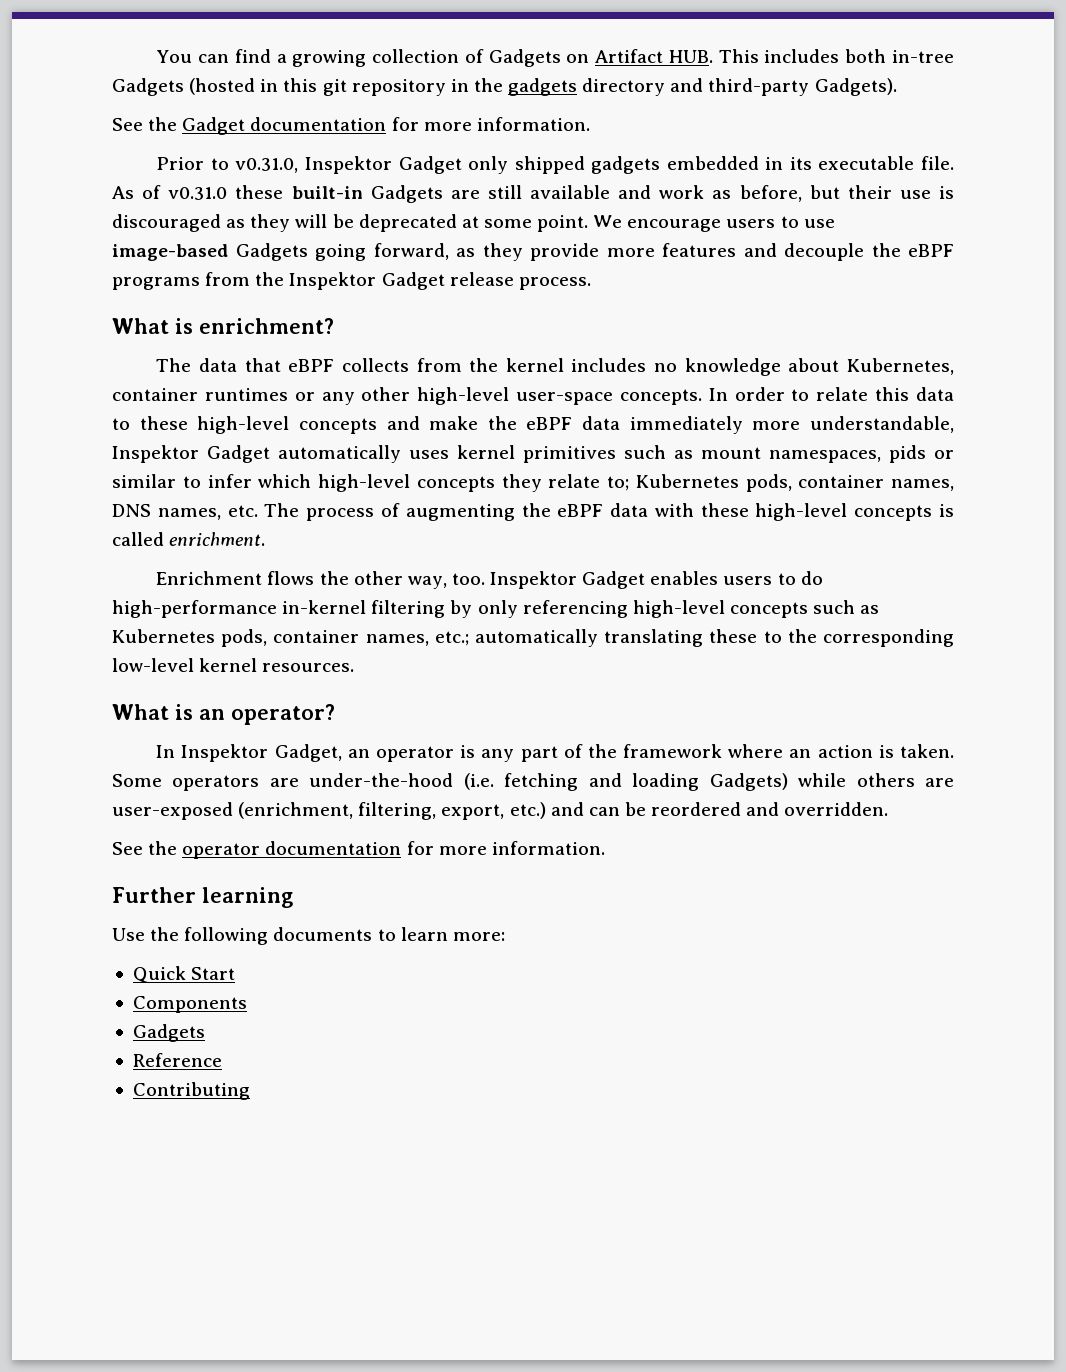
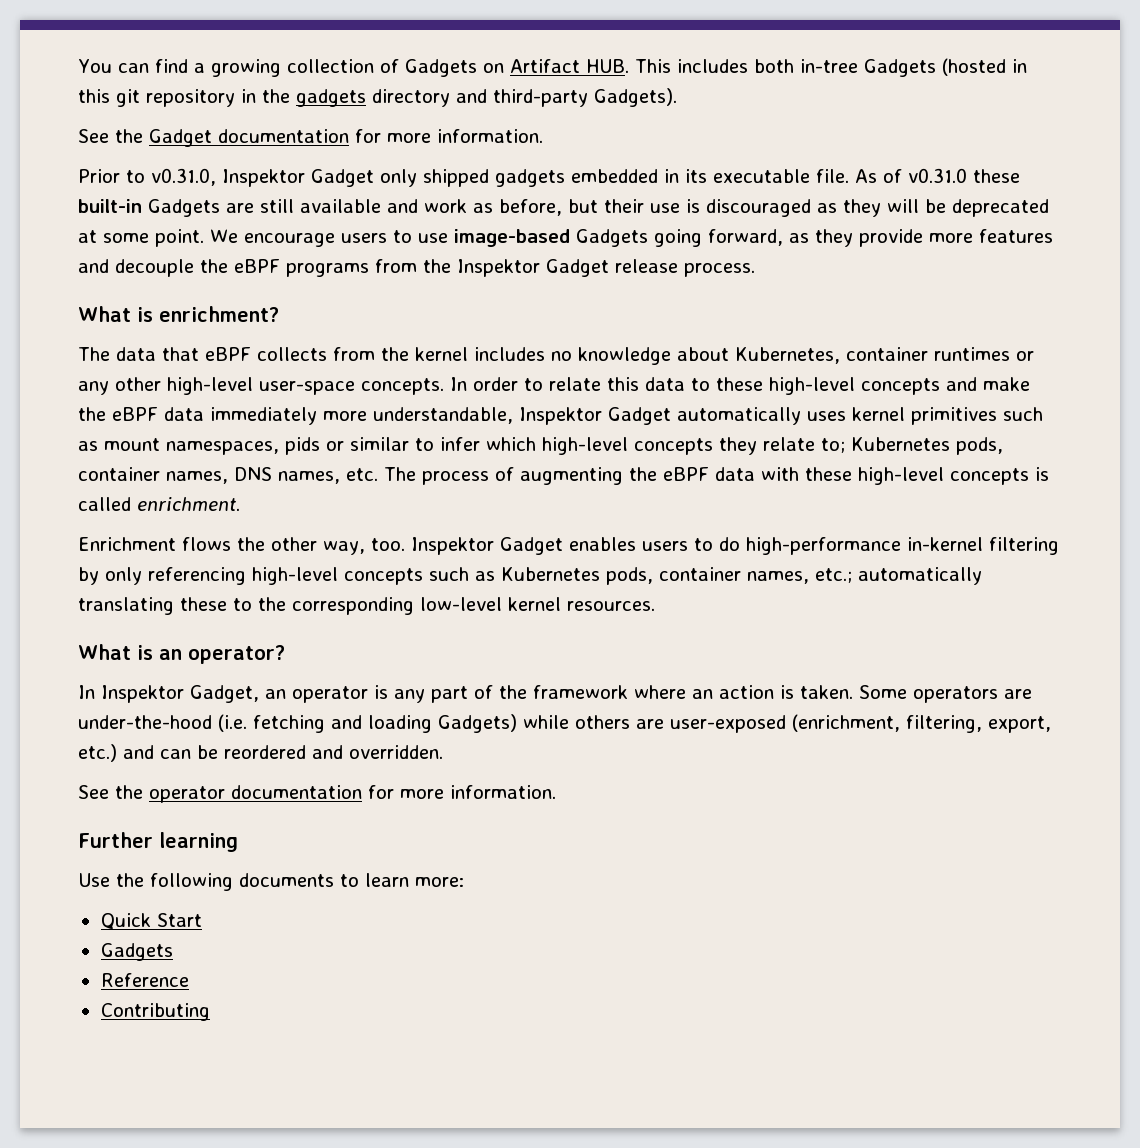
- Components

